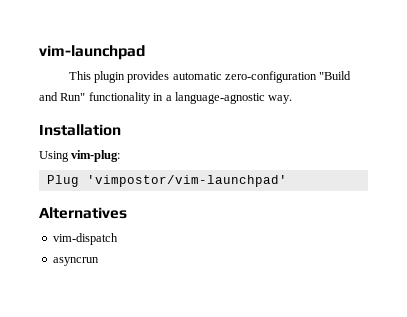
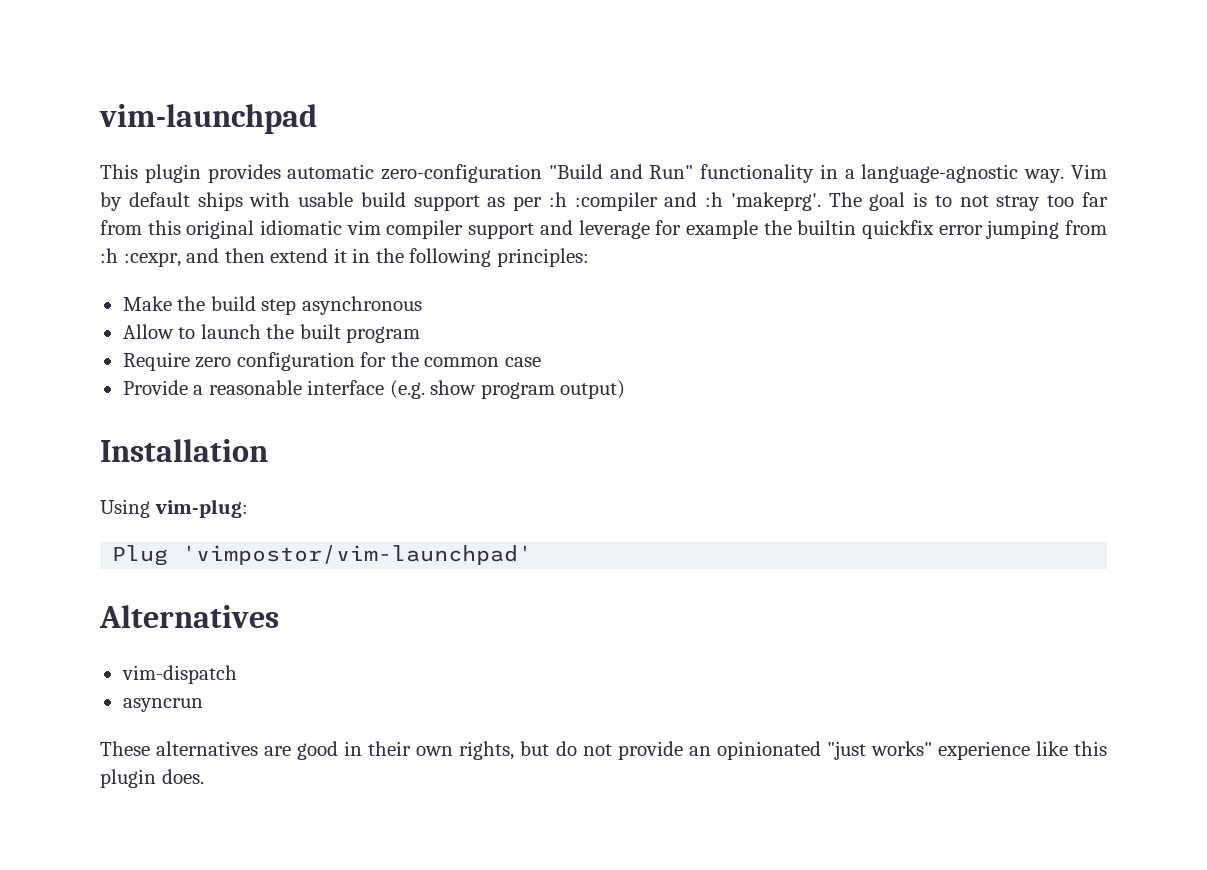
+ Vim by default ships with usable build support as per :h :compiler and :h 'makeprg'. The goal is to not stray too far from this original idiomatic vim compiler support and leverage for example the builtin quickfix error jumping from :h :cexpr, and then extend it in the following principles:
+ Make the build step asynchronous
+ Allow to launch the built program
+ Require zero configuration for the common case
+ Provide a reasonable interface (e.g. show program output)
+ These alternatives are good in their own rights, but do not provide an opinionated "just works" experience like this plugin does.

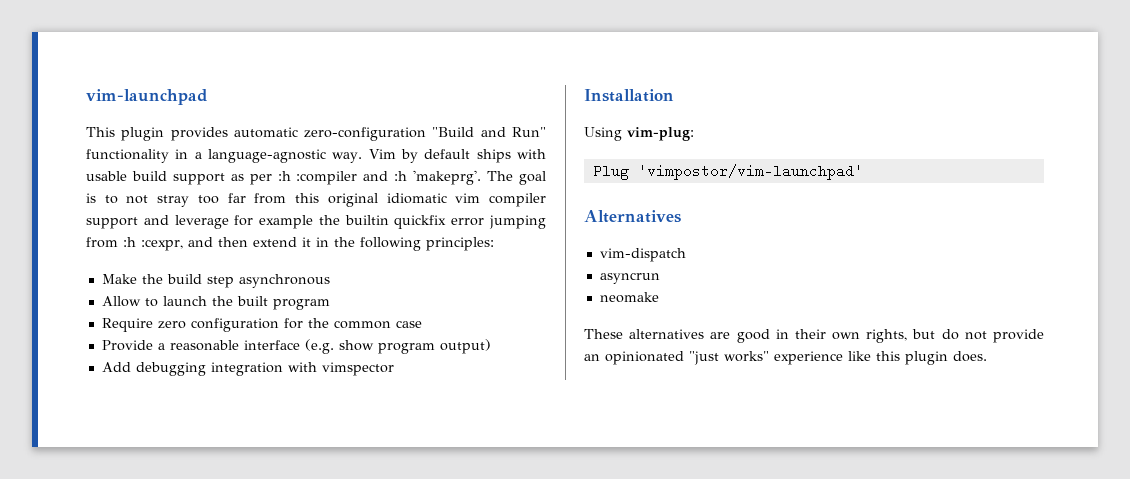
+ Add debugging integration with vimspector
+ neomake

